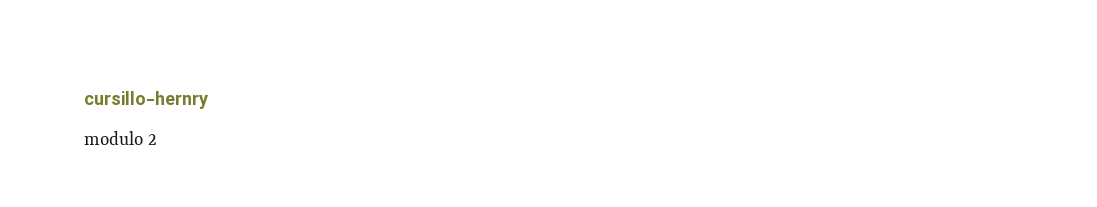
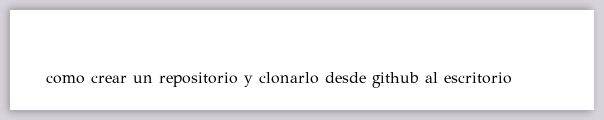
- cursillo-hernry
- modulo 2
+ como crear un repositorio y clonarlo desde github al escritorio

